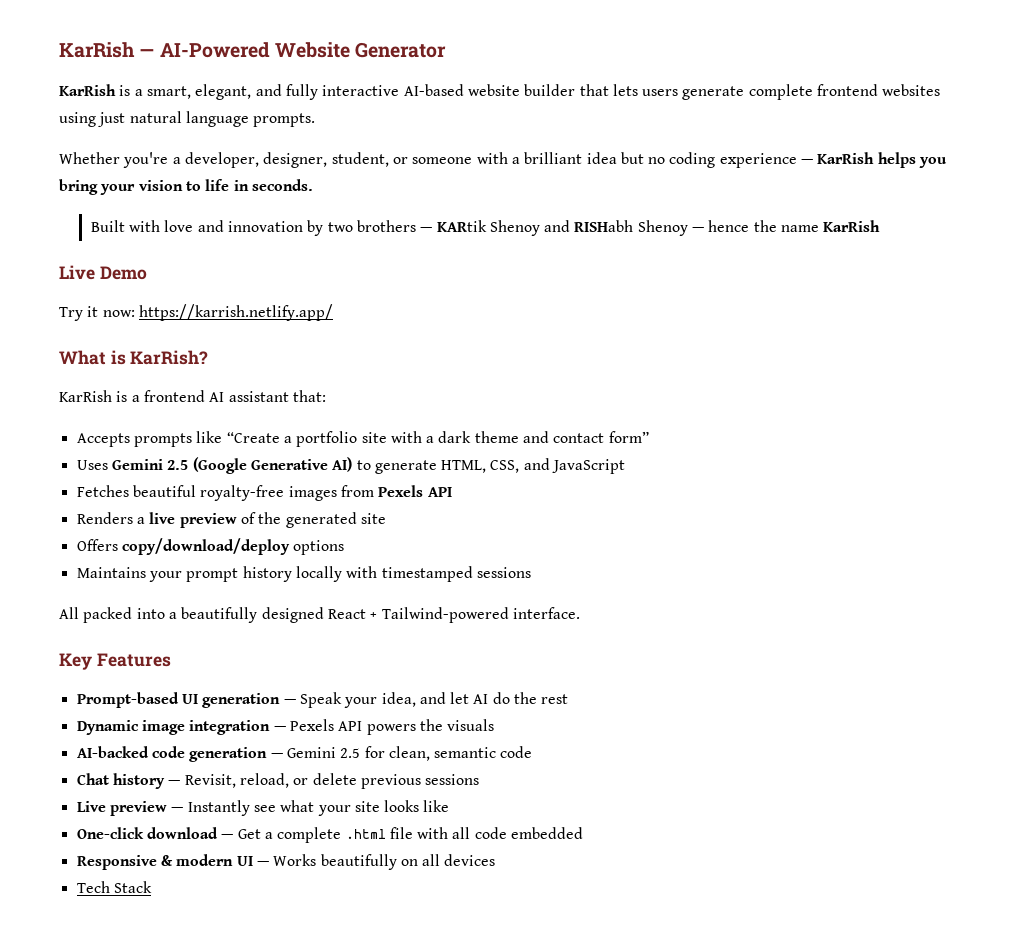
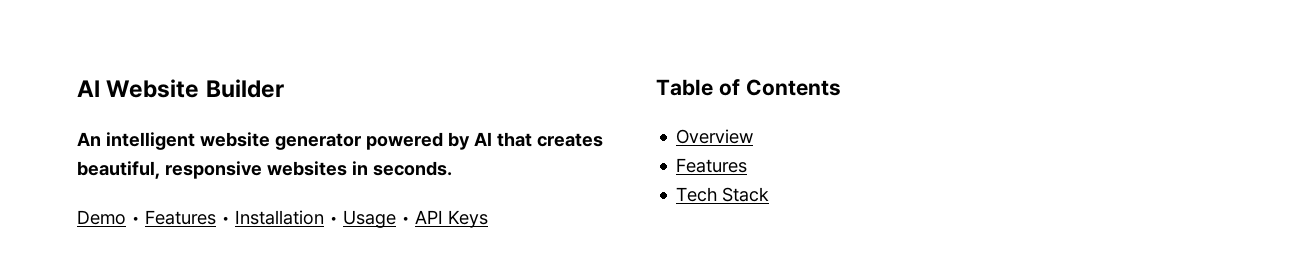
- KarRish — AI-Powered Website Generator
- KarRish is a smart, elegant, and fully interactive AI-based website builder that lets users generate complete frontend websites using just natural language prompts.
- Whether you're a developer, designer, student, or someone with a brilliant idea but no coding experience — KarRish helps you bring your vision to life in seconds.
- Built with love and innovation by two brothers — KARtik Shenoy and RISHabh Shenoy — hence the name KarRish
- Live Demo
- Try it now: https://karrish.netlify.app/
- What is KarRish?
- KarRish is a frontend AI assistant that:
- Accepts prompts like “Create a portfolio site with a dark theme and contact form”
- Uses Gemini 2.5 (Google Generative AI) to generate HTML, CSS, and JavaScript
- Fetches beautiful royalty-free images from Pexels API
- Renders a live preview of the generated site
- Offers copy/download/deploy options
- Maintains your prompt history locally with timestamped sessions
- All packed into a beautifully designed React + Tailwind-powered interface.
- Key Features
- Prompt-based UI generation — Speak your idea, and let AI do the rest
- Dynamic image integration — Pexels API powers the visuals
- AI-backed code generation — Gemini 2.5 for clean, semantic code
- Chat history — Revisit, reload, or delete previous sessions
- Live preview — Instantly see what your site looks like
- One-click download — Get a complete .html file with all code embedded
- Responsive & modern UI — Works beautifully on all devices
+ AI Website Builder
+ An intelligent website generator powered by AI that creates beautiful, responsive websites in seconds.
+ Demo • Features • Installation • Usage • API Keys
+ Table of Contents
+ Overview
+ Features

